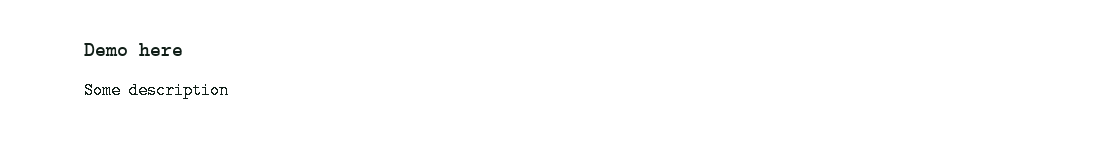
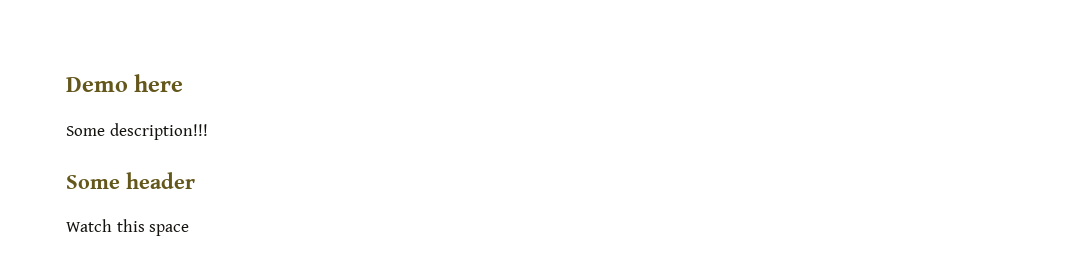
- Some description
+ Some description!!!
+ Some header
+ Watch this space

